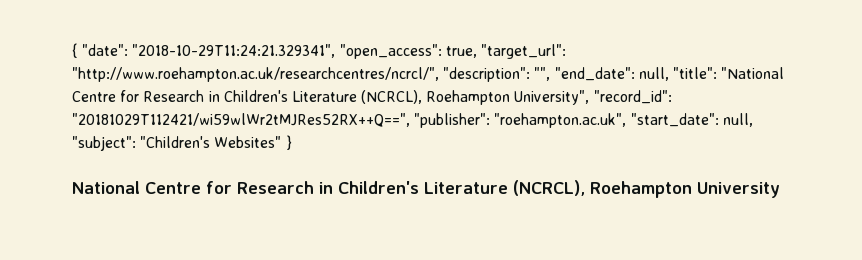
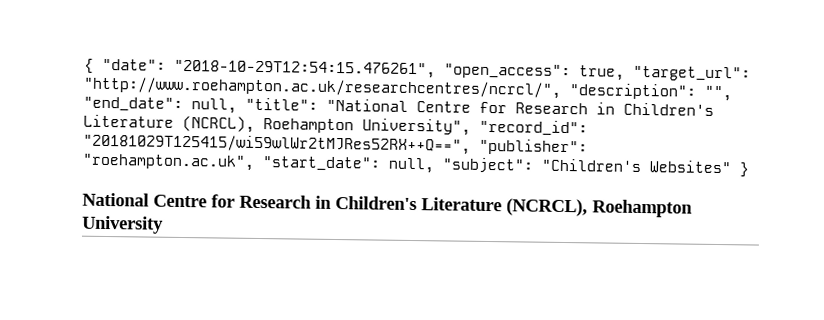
- { "date": "2018-10-29T11:24:21.329341", "open_access": true, "target_url": "http://www.roehampton.ac.uk/researchcentres/ncrcl/", "description": "", "end_date": null, "title": "National Centre for Research in Children's Literature (NCRCL), Roehampton University", "record_id": "20181029T112421/wi59wlWr2tMJRes52RX++Q==", "publisher": "roehampton.ac.uk", "start_date": null, "subject": "Children's Websites" }
+ { "date": "2018-10-29T12:54:15.476261", "open_access": true, "target_url": "http://www.roehampton.ac.uk/researchcentres/ncrcl/", "description": "", "end_date": null, "title": "National Centre for Research in Children's Literature (NCRCL), Roehampton University", "record_id": "20181029T125415/wi59wlWr2tMJRes52RX++Q==", "publisher": "roehampton.ac.uk", "start_date": null, "subject": "Children's Websites" }

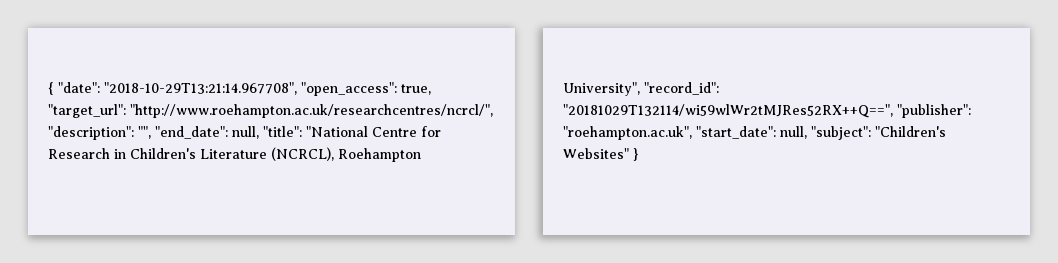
- { "date": "2018-10-29T12:54:15.476261", "open_access": true, "target_url": "http://www.roehampton.ac.uk/researchcentres/ncrcl/", "description": "", "end_date": null, "title": "National Centre for Research in Children's Literature (NCRCL), Roehampton University", "record_id": "20181029T125415/wi59wlWr2tMJRes52RX++Q==", "publisher": "roehampton.ac.uk", "start_date": null, "subject": "Children's Websites" }
+ { "date": "2018-10-29T13:21:14.967708", "open_access": true, "target_url": "http://www.roehampton.ac.uk/researchcentres/ncrcl/", "description": "", "end_date": null, "title": "National Centre for Research in Children's Literature (NCRCL), Roehampton University", "record_id": "20181029T132114/wi59wlWr2tMJRes52RX++Q==", "publisher": "roehampton.ac.uk", "start_date": null, "subject": "Children's Websites" }
- National Centre for Research in Children's Literature (NCRCL), Roehampton University

